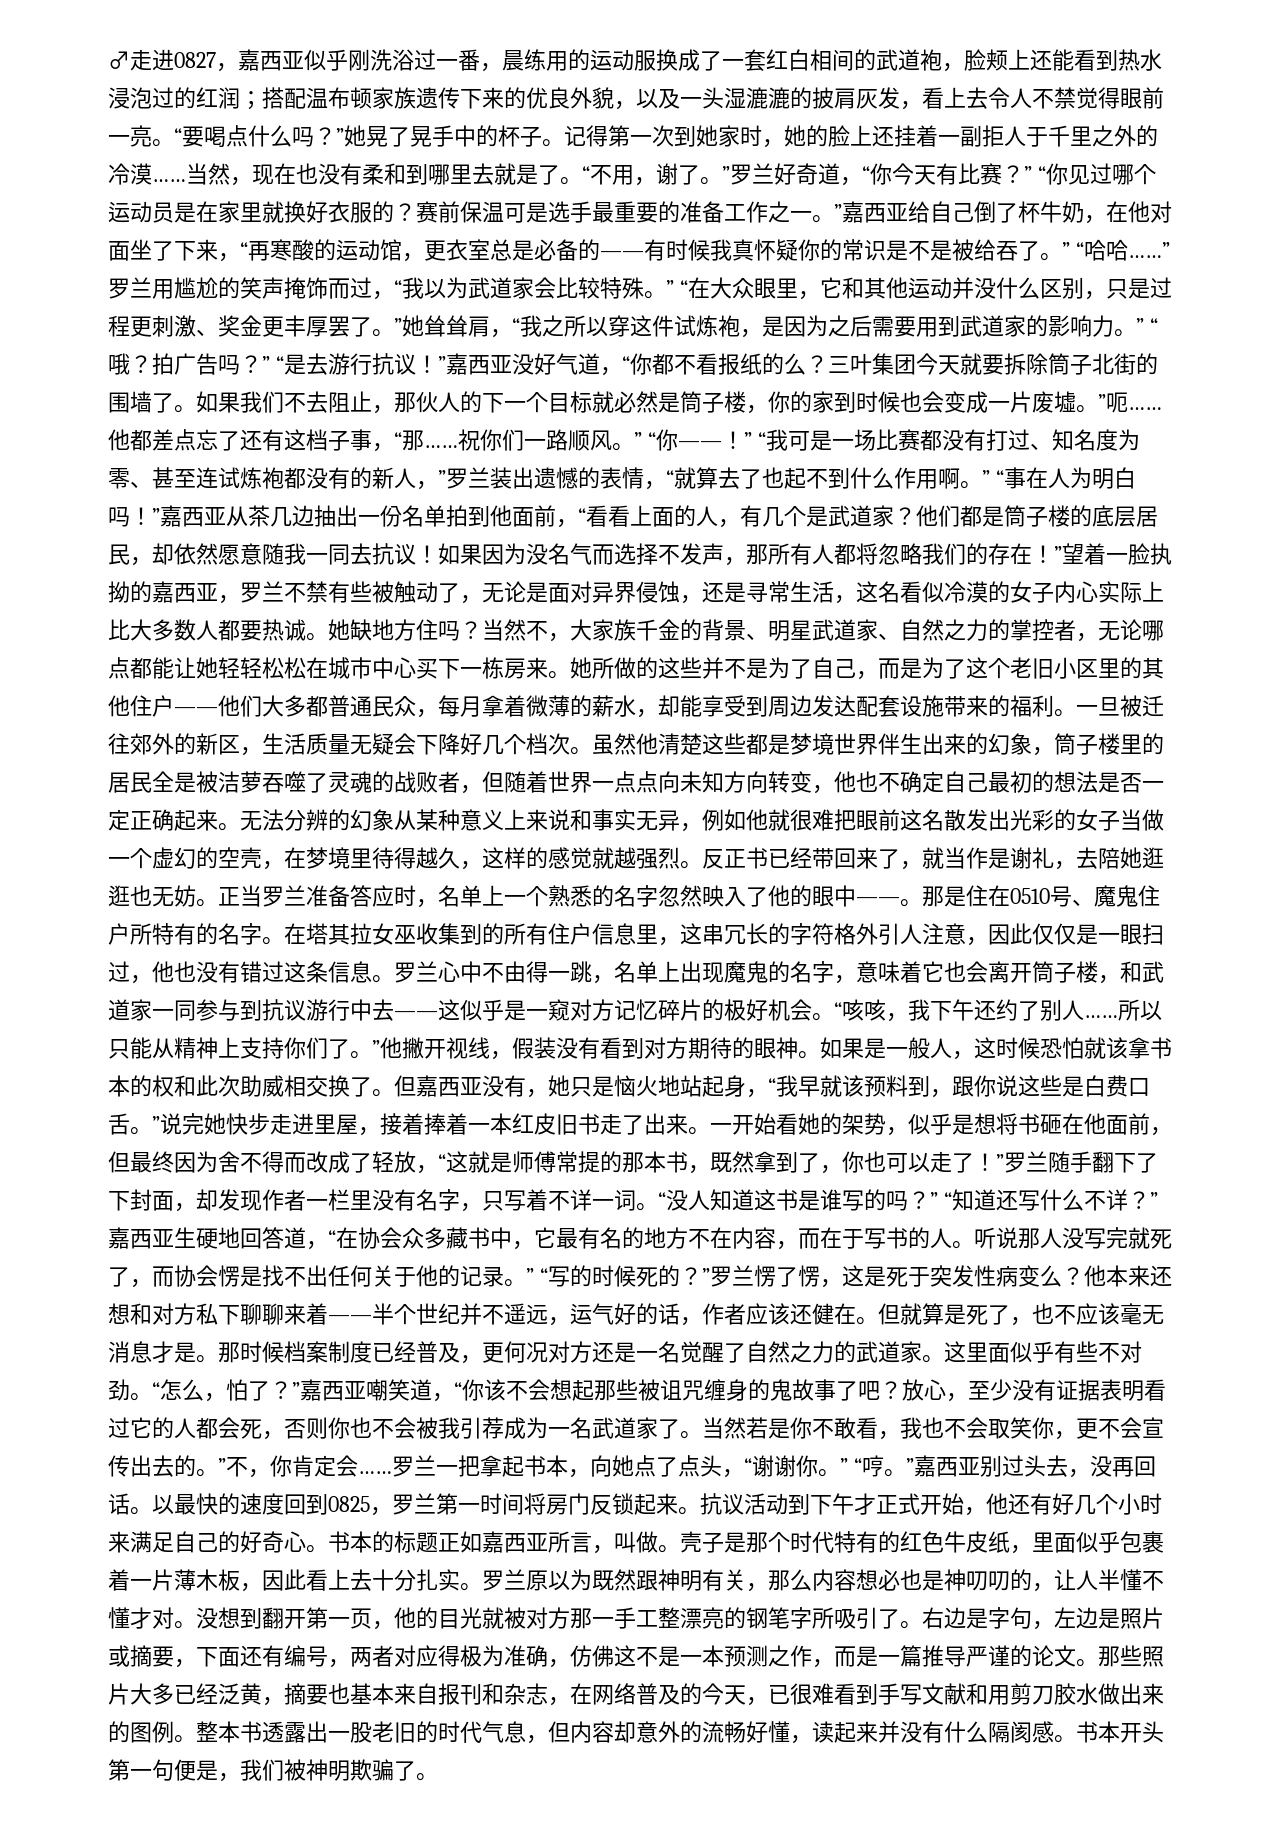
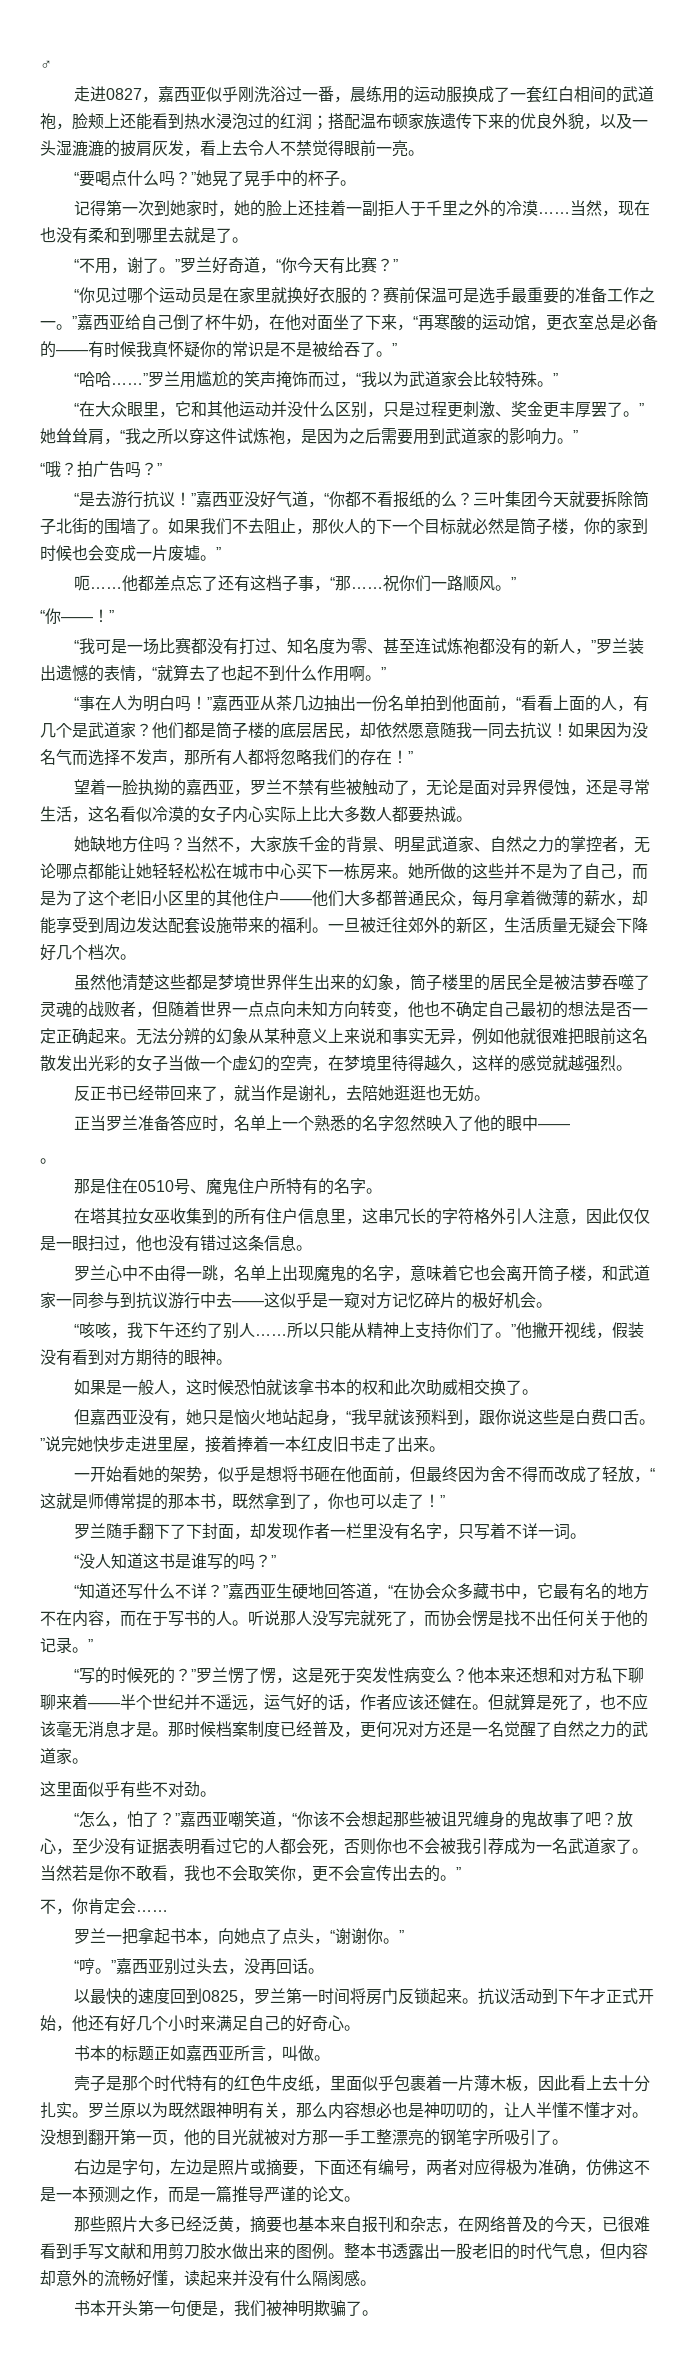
- ♂走进0827，嘉西亚似乎刚洗浴过一番，晨练用的运动服换成了一套红白相间的武道袍，脸颊上还能看到热水浸泡过的红润；
+ ♂
+ 走进0827，嘉西亚似乎刚洗浴过一番，晨练用的运动服换成了一套红白相间的武道袍，脸颊上还能看到热水浸泡过的红润；
- 搭配温布顿家族遗传下来的优良外貌，以及一头湿漉漉的披肩灰发，看上去令人不禁觉得眼前一亮。“要喝点什么吗？”她晃了晃手中的杯子。记得第一次到她家时，她的脸上还挂着一副拒人于千里之外的冷漠……
+ 搭配温布顿家族遗传下来的优良外貌，以及一头湿漉漉的披肩灰发，看上去令人不禁觉得眼前一亮。
+ “要喝点什么吗？”她晃了晃手中的杯子。
+ 记得第一次到她家时，她的脸上还挂着一副拒人于千里之外的冷漠……
- 当然，现在也没有柔和到哪里去就是了。“不用，谢了。”罗兰好奇道，“你今天有比赛？” “你见过哪个运动员是在家里就换好衣服的？
+ 当然，现在也没有柔和到哪里去就是了。
+ “不用，谢了。”罗兰好奇道，“你今天有比赛？”
+ “你见过哪个运动员是在家里就换好衣服的？
- 赛前保温可是选手最重要的准备工作之一。”嘉西亚给自己倒了杯牛奶，在他对面坐了下来，“再寒酸的运动馆，更衣室总是必备的——有时候我真怀疑你的常识是不是被给吞了。” “哈哈……”
+ 赛前保温可是选手最重要的准备工作之一。”嘉西亚给自己倒了杯牛奶，在他对面坐了下来，“再寒酸的运动馆，更衣室总是必备的——有时候我真怀疑你的常识是不是被给吞了。”
+ “哈哈……”
- 罗兰用尴尬的笑声掩饰而过，“我以为武道家会比较特殊。” “在大众眼里，它和其他运动并没什么区别，只是过程更刺激、奖金更丰厚罢了。”她耸耸肩，“我之所以穿这件试炼袍，是因为之后需要用到武道家的影响力。” “哦？
+ 罗兰用尴尬的笑声掩饰而过，“我以为武道家会比较特殊。”
+ “在大众眼里，它和其他运动并没什么区别，只是过程更刺激、奖金更丰厚罢了。”她耸耸肩，“我之所以穿这件试炼袍，是因为之后需要用到武道家的影响力。”
+ “哦？
- 拍广告吗？” “是去游行抗议！”嘉西亚没好气道，“你都不看报纸的么？
+ 拍广告吗？”
+ “是去游行抗议！”嘉西亚没好气道，“你都不看报纸的么？
- 如果我们不去阻止，那伙人的下一个目标就必然是筒子楼，你的家到时候也会变成一片废墟。”呃……
+ 如果我们不去阻止，那伙人的下一个目标就必然是筒子楼，你的家到时候也会变成一片废墟。”
+ 呃……
- 祝你们一路顺风。” “你——！” “我可是一场比赛都没有打过、知名度为零、甚至连试炼袍都没有的新人，”罗兰装出遗憾的表情，“就算去了也起不到什么作用啊。” “事在人为明白吗！”嘉西亚从茶几边抽出一份名单拍到他面前，“看看上面的人，有几个是武道家？
+ 祝你们一路顺风。”
+ “你——！”
+ “我可是一场比赛都没有打过、知名度为零、甚至连试炼袍都没有的新人，”罗兰装出遗憾的表情，“就算去了也起不到什么作用啊。”
+ “事在人为明白吗！”嘉西亚从茶几边抽出一份名单拍到他面前，“看看上面的人，有几个是武道家？
- 如果因为没名气而选择不发声，那所有人都将忽略我们的存在！”望着一脸执拗的嘉西亚，罗兰不禁有些被触动了，无论是面对异界侵蚀，还是寻常生活，这名看似冷漠的女子内心实际上比大多数人都要热诚。她缺地方住吗？
+ 如果因为没名气而选择不发声，那所有人都将忽略我们的存在！”
+ 望着一脸执拗的嘉西亚，罗兰不禁有些被触动了，无论是面对异界侵蚀，还是寻常生活，这名看似冷漠的女子内心实际上比大多数人都要热诚。
+ 她缺地方住吗？
- 一旦被迁往郊外的新区，生活质量无疑会下降好几个档次。虽然他清楚这些都是梦境世界伴生出来的幻象，筒子楼里的居民全是被洁萝吞噬了灵魂的战败者，但随着世界一点点向未知方向转变，他也不确定自己最初的想法是否一定正确起来。
+ 一旦被迁往郊外的新区，生活质量无疑会下降好几个档次。
+ 虽然他清楚这些都是梦境世界伴生出来的幻象，筒子楼里的居民全是被洁萝吞噬了灵魂的战败者，但随着世界一点点向未知方向转变，他也不确定自己最初的想法是否一定正确起来。
- 无法分辨的幻象从某种意义上来说和事实无异，例如他就很难把眼前这名散发出光彩的女子当做一个虚幻的空壳，在梦境里待得越久，这样的感觉就越强烈。反正书已经带回来了，就当作是谢礼，去陪她逛逛也无妨。正当罗兰准备答应时，名单上一个熟悉的名字忽然映入了他的眼中——。那是住在0510号、魔鬼住户所特有的名字。在塔其拉女巫收集到的所有住户信息里，这串冗长的字符格外引人注意，因此仅仅是一眼扫过，他也没有错过这条信息。罗兰心中不由得一跳，名单上出现魔鬼的名字，意味着它也会离开筒子楼，和武道家一同参与到抗议游行中去——这似乎是一窥对方记忆碎片的极好机会。“咳咳，我下午还约了别人……
+ 无法分辨的幻象从某种意义上来说和事实无异，例如他就很难把眼前这名散发出光彩的女子当做一个虚幻的空壳，在梦境里待得越久，这样的感觉就越强烈。
+ 反正书已经带回来了，就当作是谢礼，去陪她逛逛也无妨。
+ 正当罗兰准备答应时，名单上一个熟悉的名字忽然映入了他的眼中——
+ 。
+ 那是住在0510号、魔鬼住户所特有的名字。
+ 在塔其拉女巫收集到的所有住户信息里，这串冗长的字符格外引人注意，因此仅仅是一眼扫过，他也没有错过这条信息。
+ 罗兰心中不由得一跳，名单上出现魔鬼的名字，意味着它也会离开筒子楼，和武道家一同参与到抗议游行中去——这似乎是一窥对方记忆碎片的极好机会。
+ “咳咳，我下午还约了别人……
- 所以只能从精神上支持你们了。”他撇开视线，假装没有看到对方期待的眼神。如果是一般人，这时候恐怕就该拿书本的权和此次助威相交换了。但嘉西亚没有，她只是恼火地站起身，“我早就该预料到，跟你说这些是白费口舌。”说完她快步走进里屋，接着捧着一本红皮旧书走了出来。一开始看她的架势，似乎是想将书砸在他面前，但最终因为舍不得而改成了轻放，“这就是师傅常提的那本书，既然拿到了，你也可以走了！”罗兰随手翻下了下封面，却发现作者一栏里没有名字，只写着不详一词。“没人知道这书是谁写的吗？” “知道还写什么不详？”嘉西亚生硬地回答道，“在协会众多藏书中，它最有名的地方不在内容，而在于写书的人。
+ 所以只能从精神上支持你们了。”他撇开视线，假装没有看到对方期待的眼神。
+ 如果是一般人，这时候恐怕就该拿书本的权和此次助威相交换了。
+ 但嘉西亚没有，她只是恼火地站起身，“我早就该预料到，跟你说这些是白费口舌。”说完她快步走进里屋，接着捧着一本红皮旧书走了出来。
+ 一开始看她的架势，似乎是想将书砸在他面前，但最终因为舍不得而改成了轻放，“这就是师傅常提的那本书，既然拿到了，你也可以走了！”
+ 罗兰随手翻下了下封面，却发现作者一栏里没有名字，只写着不详一词。
+ “没人知道这书是谁写的吗？”
+ “知道还写什么不详？”嘉西亚生硬地回答道，“在协会众多藏书中，它最有名的地方不在内容，而在于写书的人。
- 听说那人没写完就死了，而协会愣是找不出任何关于他的记录。” “写的时候死的？”罗兰愣了愣，这是死于突发性病变么？
+ 听说那人没写完就死了，而协会愣是找不出任何关于他的记录。”
+ “写的时候死的？”罗兰愣了愣，这是死于突发性病变么？
- 那时候档案制度已经普及，更何况对方还是一名觉醒了自然之力的武道家。这里面似乎有些不对劲。“怎么，怕了？”嘉西亚嘲笑道，“你该不会想起那些被诅咒缠身的鬼故事了吧？
+ 那时候档案制度已经普及，更何况对方还是一名觉醒了自然之力的武道家。
+ 这里面似乎有些不对劲。
+ “怎么，怕了？”嘉西亚嘲笑道，“你该不会想起那些被诅咒缠身的鬼故事了吧？
- 当然若是你不敢看，我也不会取笑你，更不会宣传出去的。”不，你肯定会……罗兰一把拿起书本，向她点了点头，“谢谢你。” “哼。”嘉西亚别过头去，没再回话。以最快的速度回到0825，罗兰第一时间将房门反锁起来。
+ 当然若是你不敢看，我也不会取笑你，更不会宣传出去的。”
+ 不，你肯定会……
+ 罗兰一把拿起书本，向她点了点头，“谢谢你。”
+ “哼。”嘉西亚别过头去，没再回话。
+ 以最快的速度回到0825，罗兰第一时间将房门反锁起来。
- 抗议活动到下午才正式开始，他还有好几个小时来满足自己的好奇心。书本的标题正如嘉西亚所言，叫做。壳子是那个时代特有的红色牛皮纸，里面似乎包裹着一片薄木板，因此看上去十分扎实。
+ 抗议活动到下午才正式开始，他还有好几个小时来满足自己的好奇心。
+ 书本的标题正如嘉西亚所言，叫做。
+ 壳子是那个时代特有的红色牛皮纸，里面似乎包裹着一片薄木板，因此看上去十分扎实。
- 没想到翻开第一页，他的目光就被对方那一手工整漂亮的钢笔字所吸引了。右边是字句，左边是照片或摘要，下面还有编号，两者对应得极为准确，仿佛这不是一本预测之作，而是一篇推导严谨的论文。那些照片大多已经泛黄，摘要也基本来自报刊和杂志，在网络普及的今天，已很难看到手写文献和用剪刀胶水做出来的图例。
+ 没想到翻开第一页，他的目光就被对方那一手工整漂亮的钢笔字所吸引了。
+ 右边是字句，左边是照片或摘要，下面还有编号，两者对应得极为准确，仿佛这不是一本预测之作，而是一篇推导严谨的论文。
+ 那些照片大多已经泛黄，摘要也基本来自报刊和杂志，在网络普及的今天，已很难看到手写文献和用剪刀胶水做出来的图例。
- 整本书透露出一股老旧的时代气息，但内容却意外的流畅好懂，读起来并没有什么隔阂感。书本开头第一句便是，我们被神明欺骗了。
+ 整本书透露出一股老旧的时代气息，但内容却意外的流畅好懂，读起来并没有什么隔阂感。
+ 书本开头第一句便是，我们被神明欺骗了。

